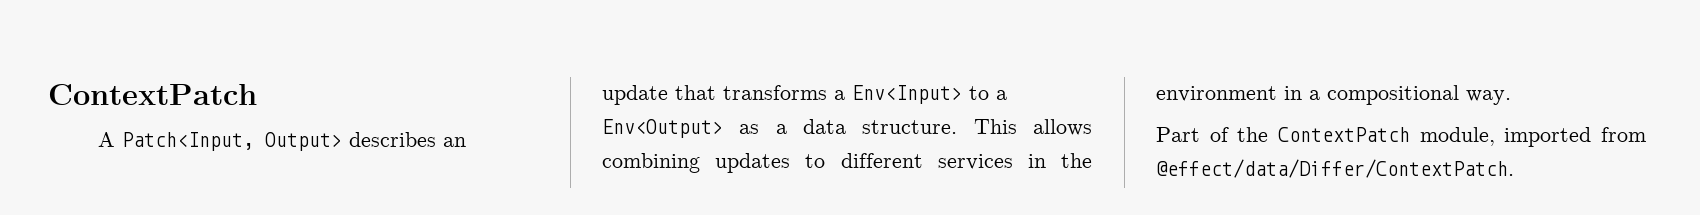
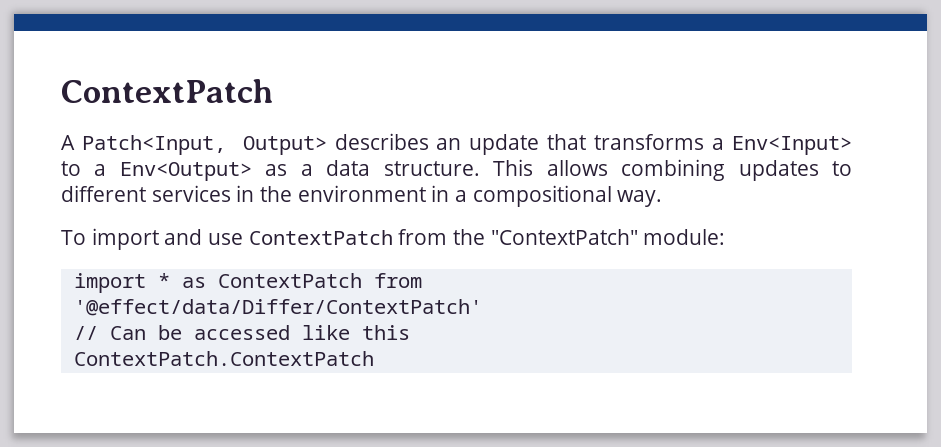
- Part of the ContextPatch module, imported from @effect/data/Differ/ContextPatch.
+ To import and use ContextPatch from the "ContextPatch" module:
+ import * as ContextPatch from '@effect/data/Differ/ContextPatch'
+ // Can be accessed like this
+ ContextPatch.ContextPatch

